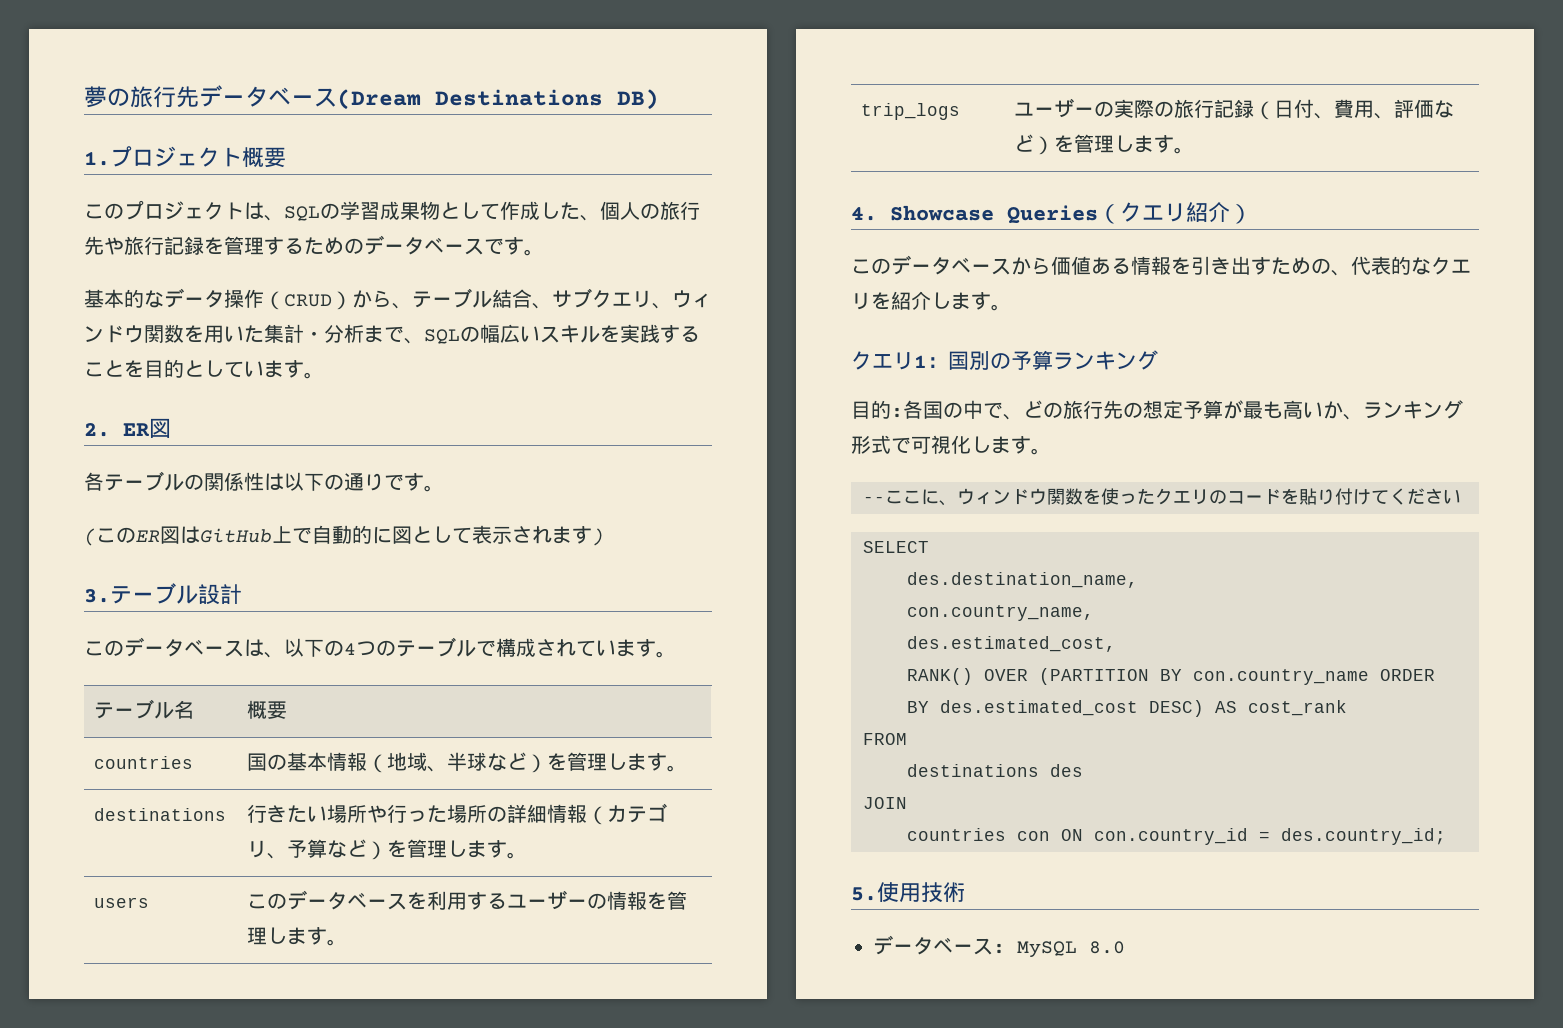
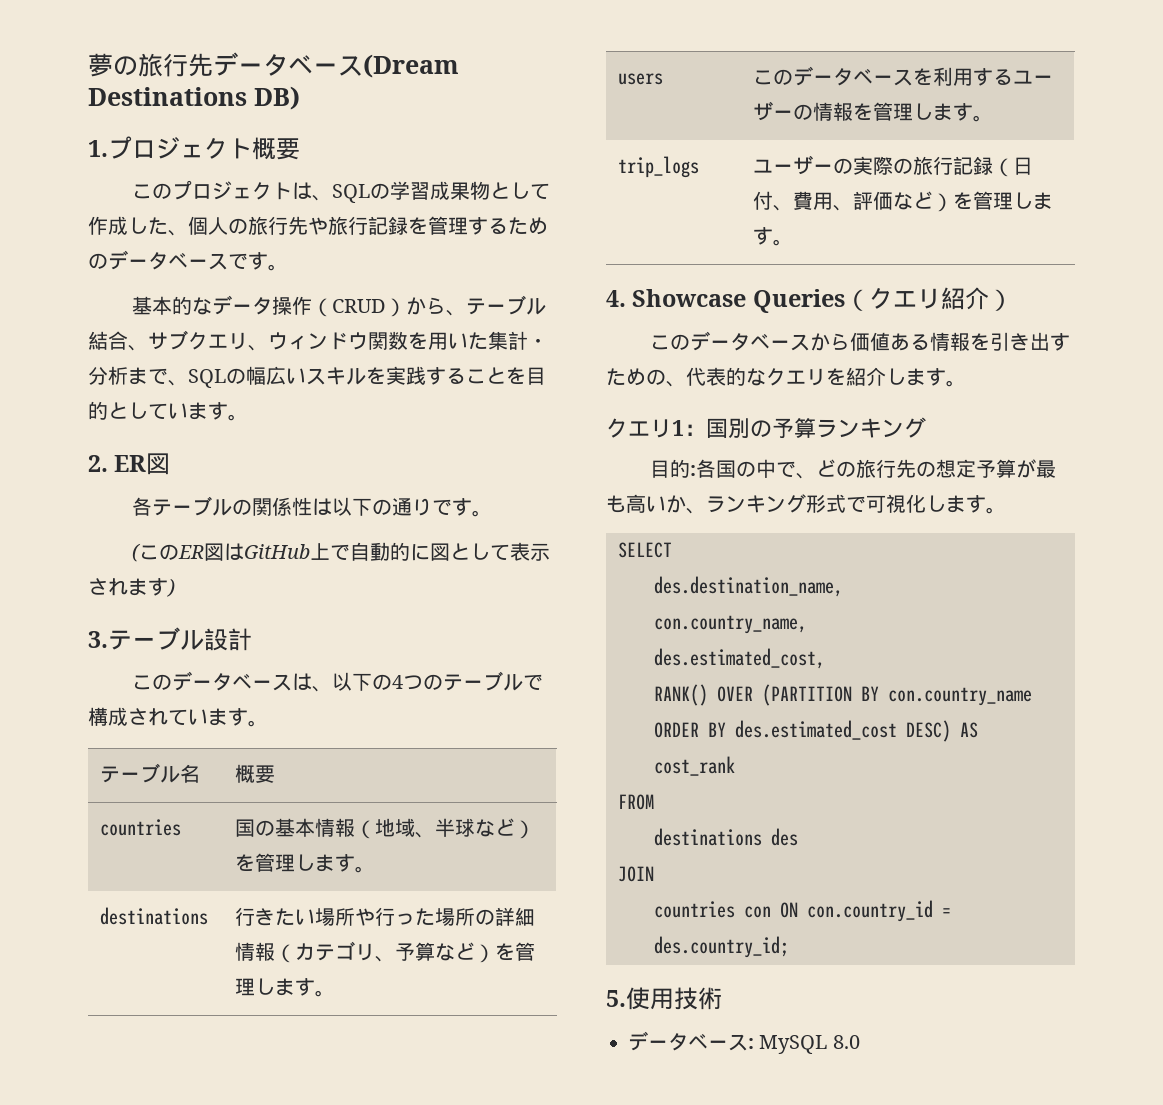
- --ここに、ウィンドウ関数を使ったクエリのコードを貼り付けてください

